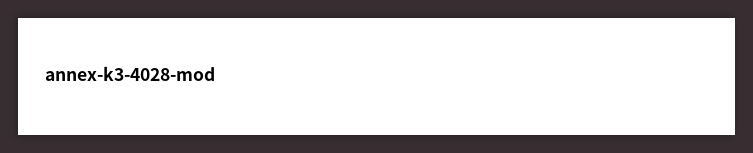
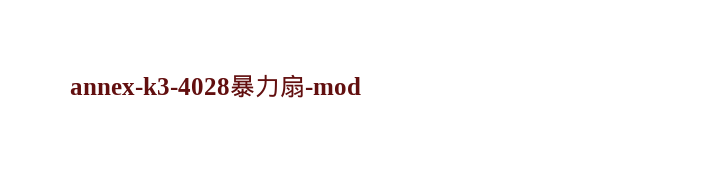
- annex-k3-4028-mod
+ annex-k3-4028暴力扇-mod

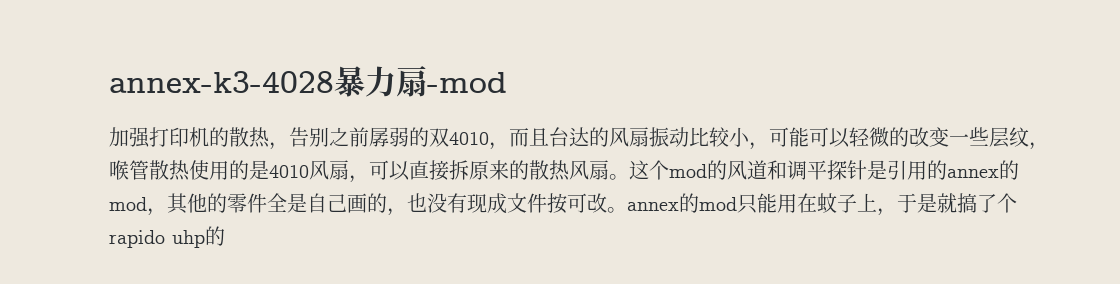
+ 加强打印机的散热，告别之前孱弱的双4010，而且台达的风扇振动比较小，可能可以轻微的改变一些层纹，喉管散热使用的是4010风扇，可以直接拆原来的散热风扇。这个mod的风道和调平探针是引用的annex的mod，其他的零件全是自己画的，也没有现成文件按可改。annex的mod只能用在蚊子上，于是就搞了个rapido uhp的

